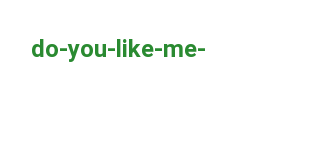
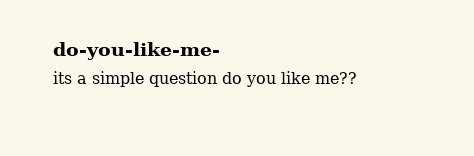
+ its a simple question do you like me??

